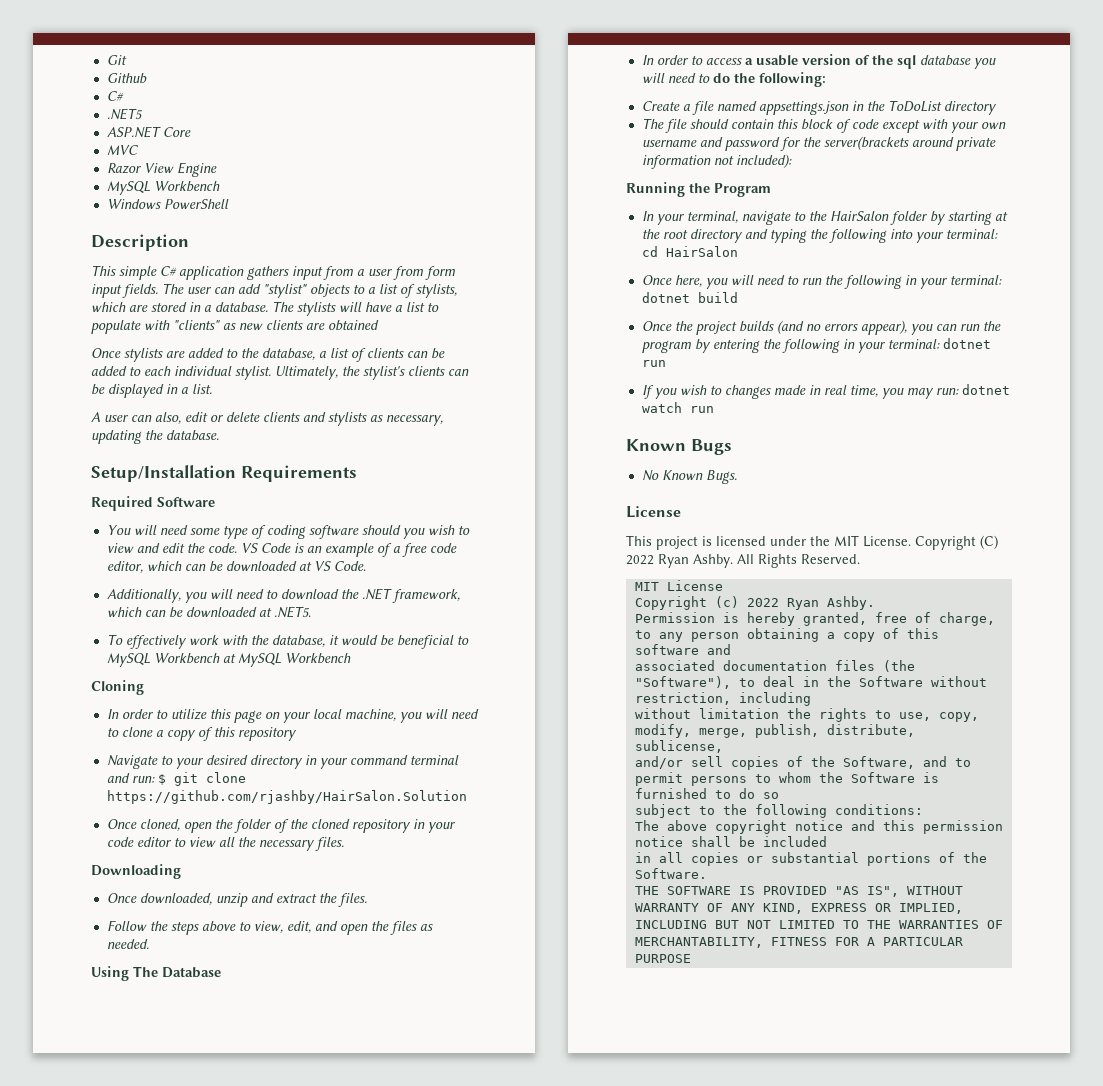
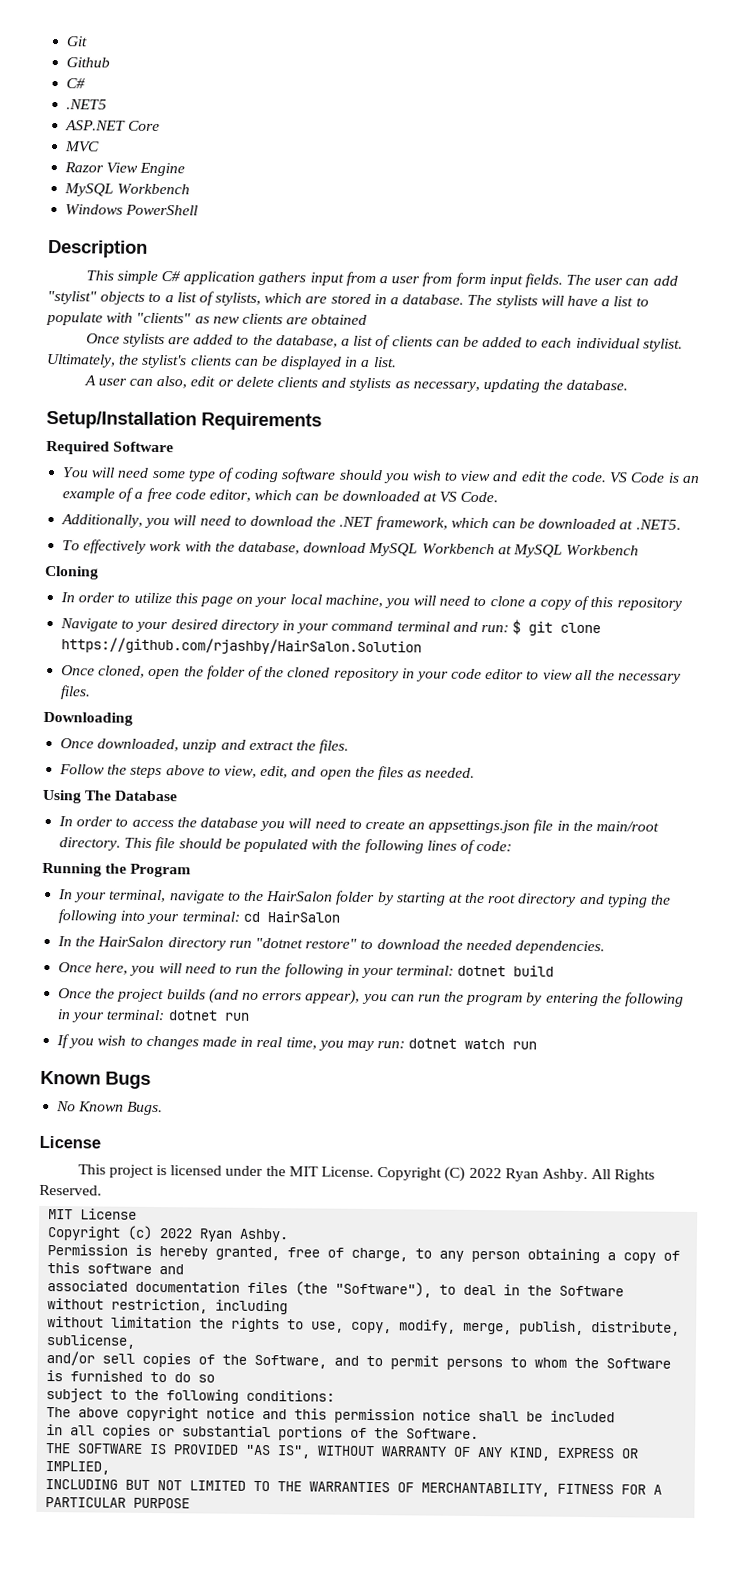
- To effectively work with the database, it would be beneficial to MySQL Workbench at MySQL Workbench
+ To effectively work with the database, download MySQL Workbench at MySQL Workbench
- In order to access a usable version of the sql database you will need to do the following:
- Create a file named appsettings.json in the ToDoList directory
- The file should contain this block of code except with your own username and password for the server(brackets around private information not included):
+ In order to access the database you will need to create an appsettings.json file in the main/root directory. This file should be populated with the following lines of code:
+ In the HairSalon directory run "dotnet restore" to download the needed dependencies.

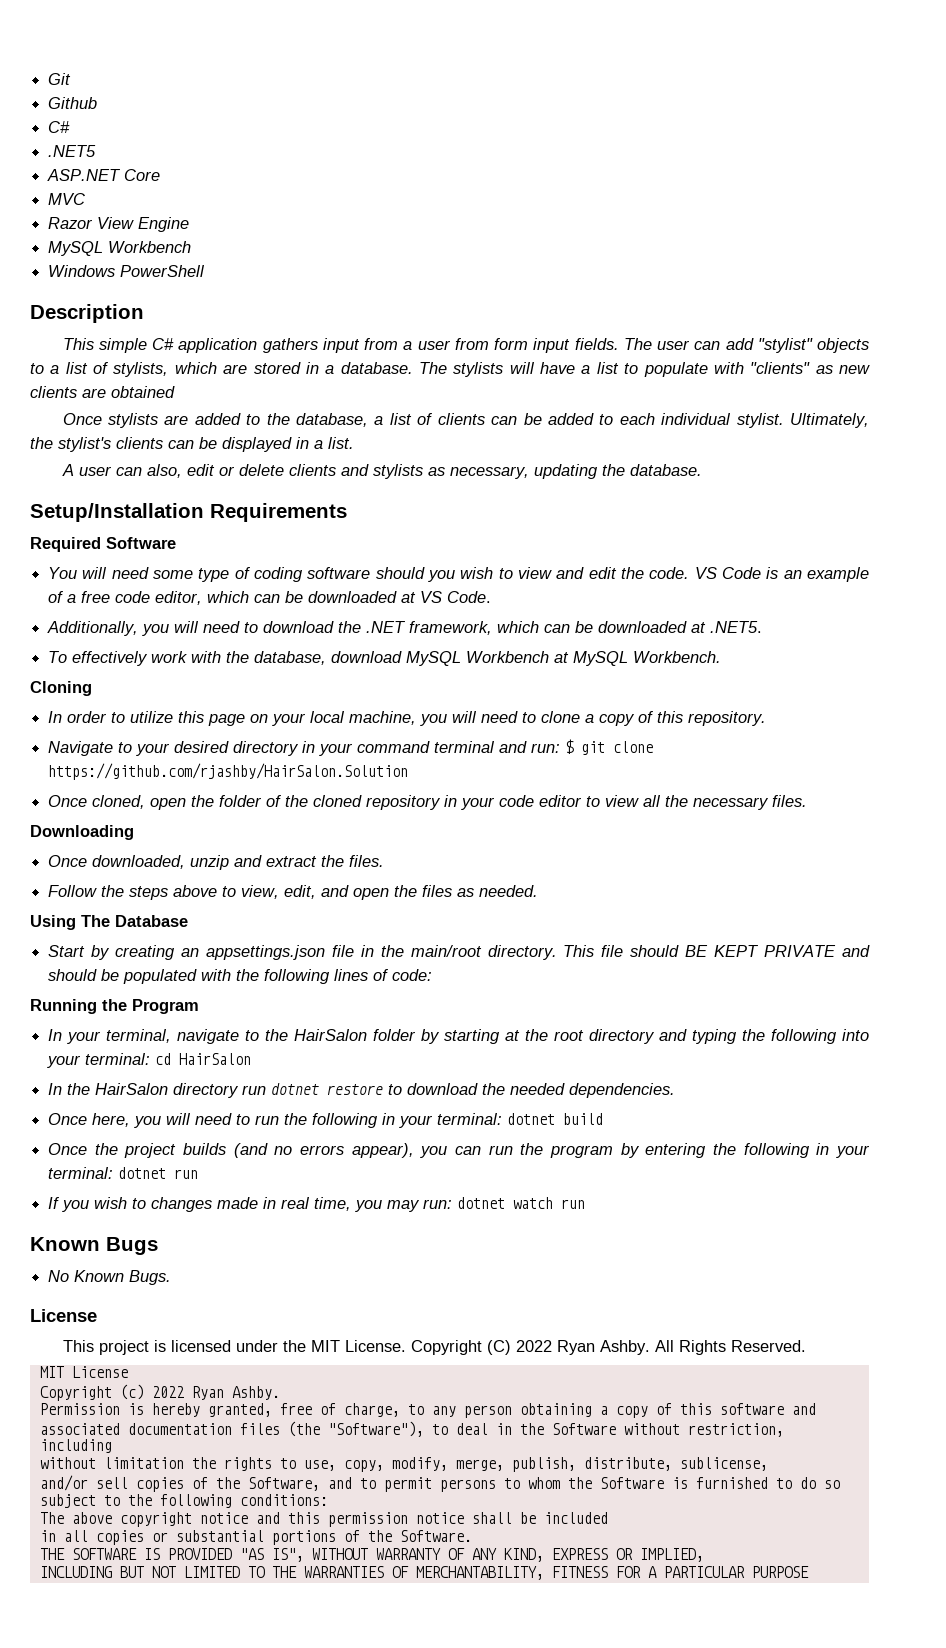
- To effectively work with the database, download MySQL Workbench at MySQL Workbench
+ To effectively work with the database, download MySQL Workbench at MySQL Workbench.
- In order to utilize this page on your local machine, you will need to clone a copy of this repository
+ In order to utilize this page on your local machine, you will need to clone a copy of this repository.
- In order to access the database you will need to create an appsettings.json file in the main/root directory.
+ Start by creating an appsettings.json file in the main/root directory.
- This file should be populated with the following lines of code:
+ This file should BE KEPT PRIVATE and should be populated with the following lines of code:
- In the HairSalon directory run "dotnet restore" to download the needed dependencies.
+ In the HairSalon directory run dotnet restore to download the needed dependencies.

